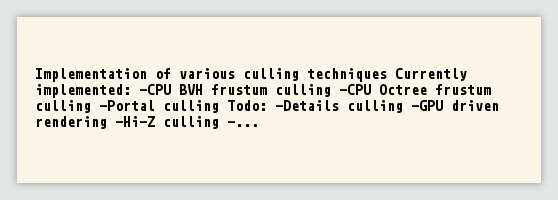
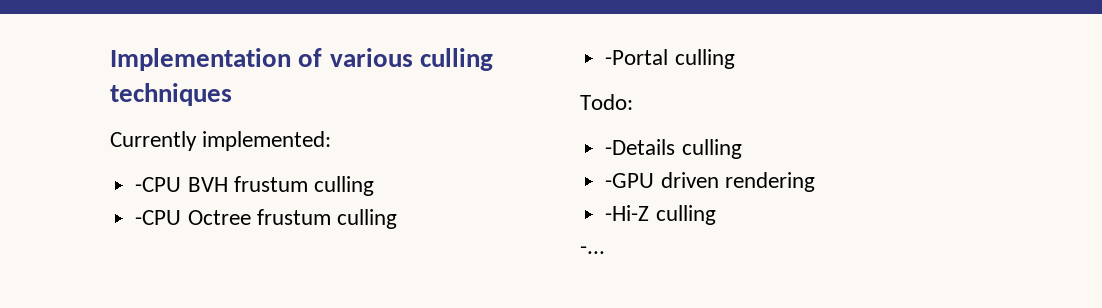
- Implementation of various culling techniques Currently implemented: -CPU BVH frustum culling -CPU Octree frustum culling -Portal culling Todo: -Details culling -GPU driven rendering -Hi-Z culling -...
+ Implementation of various culling techniques
+ Currently implemented:
+ -CPU BVH frustum culling
+ -CPU Octree frustum culling
+ -Portal culling
+ Todo:
+ -Details culling
+ -GPU driven rendering
+ -Hi-Z culling
+ -...

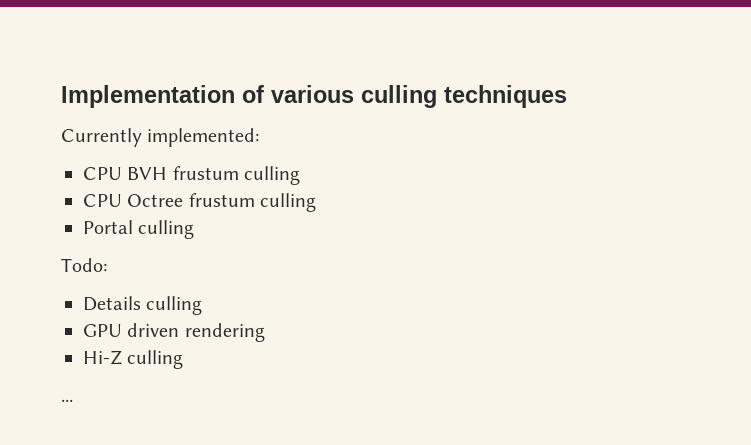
- -CPU BVH frustum culling
+ CPU BVH frustum culling
- -CPU Octree frustum culling
+ CPU Octree frustum culling
- -Portal culling
+ Portal culling
- -Details culling
- -GPU driven rendering
+ Details culling
+ GPU driven rendering
- -Hi-Z culling
- -...
+ Hi-Z culling
+ ...

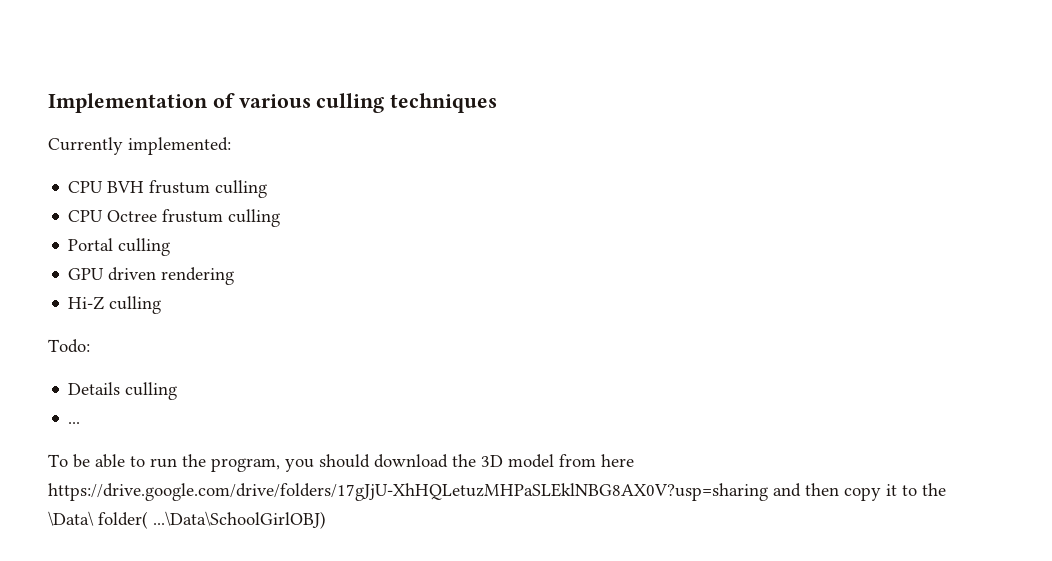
- Todo:
- Details culling
+ Todo:
+ Details culling
  ...
+ To be able to run the program, you should download the 3D model from here https://drive.google.com/drive/folders/17gJjU-XhHQLetuzMHPaSLEklNBG8AX0V?usp=sharing and then copy it to the \Data\ folder( ...\Data\SchoolGirlOBJ)

